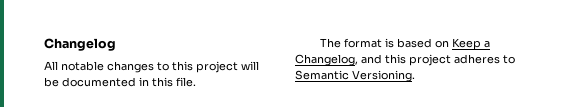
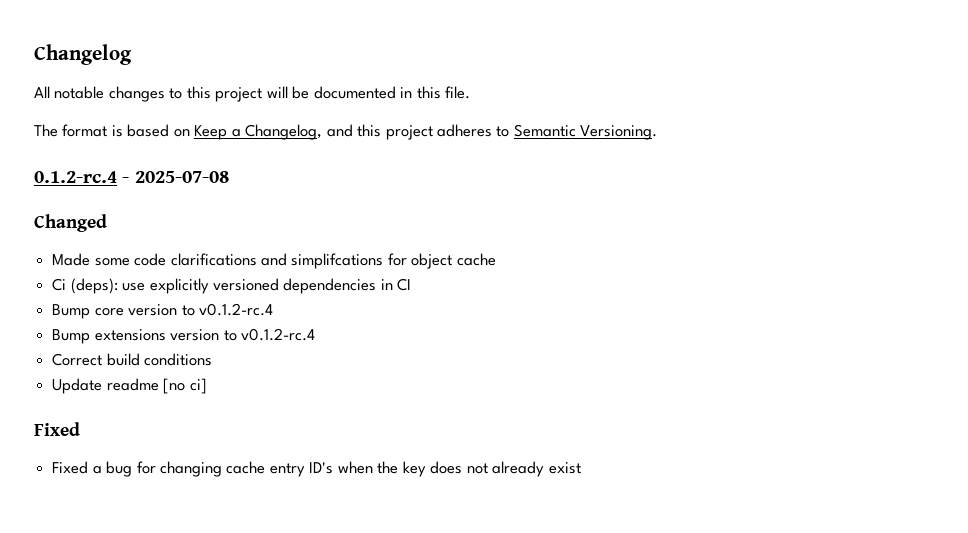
+ 0.1.2-rc.4 - 2025-07-08
+ Changed
+ Made some code clarifications and simplifcations for object cache
+ Ci (deps): use explicitly versioned dependencies in CI
+ Bump core version to v0.1.2-rc.4
+ Bump extensions version to v0.1.2-rc.4
+ Correct build conditions
+ Update readme [no ci]
+ Fixed
+ Fixed a bug for changing cache entry ID's when the key does not already exist

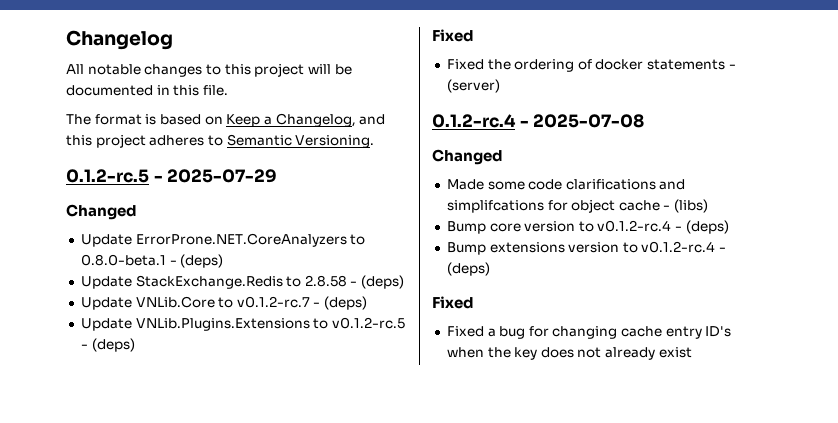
+ 0.1.2-rc.5 - 2025-07-29
+ Changed
+ Update ErrorProne.NET.CoreAnalyzers to 0.8.0-beta.1 - (deps)
+ Update StackExchange.Redis to 2.8.58 - (deps)
+ Update VNLib.Core to v0.1.2-rc.7 - (deps)
+ Update VNLib.Plugins.Extensions to v0.1.2-rc.5 - (deps)
+ Fixed
+ Fixed the ordering of docker statements - (server)
- Made some code clarifications and simplifcations for object cache
- Ci (deps): use explicitly versioned dependencies in CI
+ Made some code clarifications and simplifcations for object cache - (libs)
- Bump core version to v0.1.2-rc.4
+ Bump core version to v0.1.2-rc.4 - (deps)
- Bump extensions version to v0.1.2-rc.4
- Correct build conditions
- Update readme [no ci]
+ Bump extensions version to v0.1.2-rc.4 - (deps)

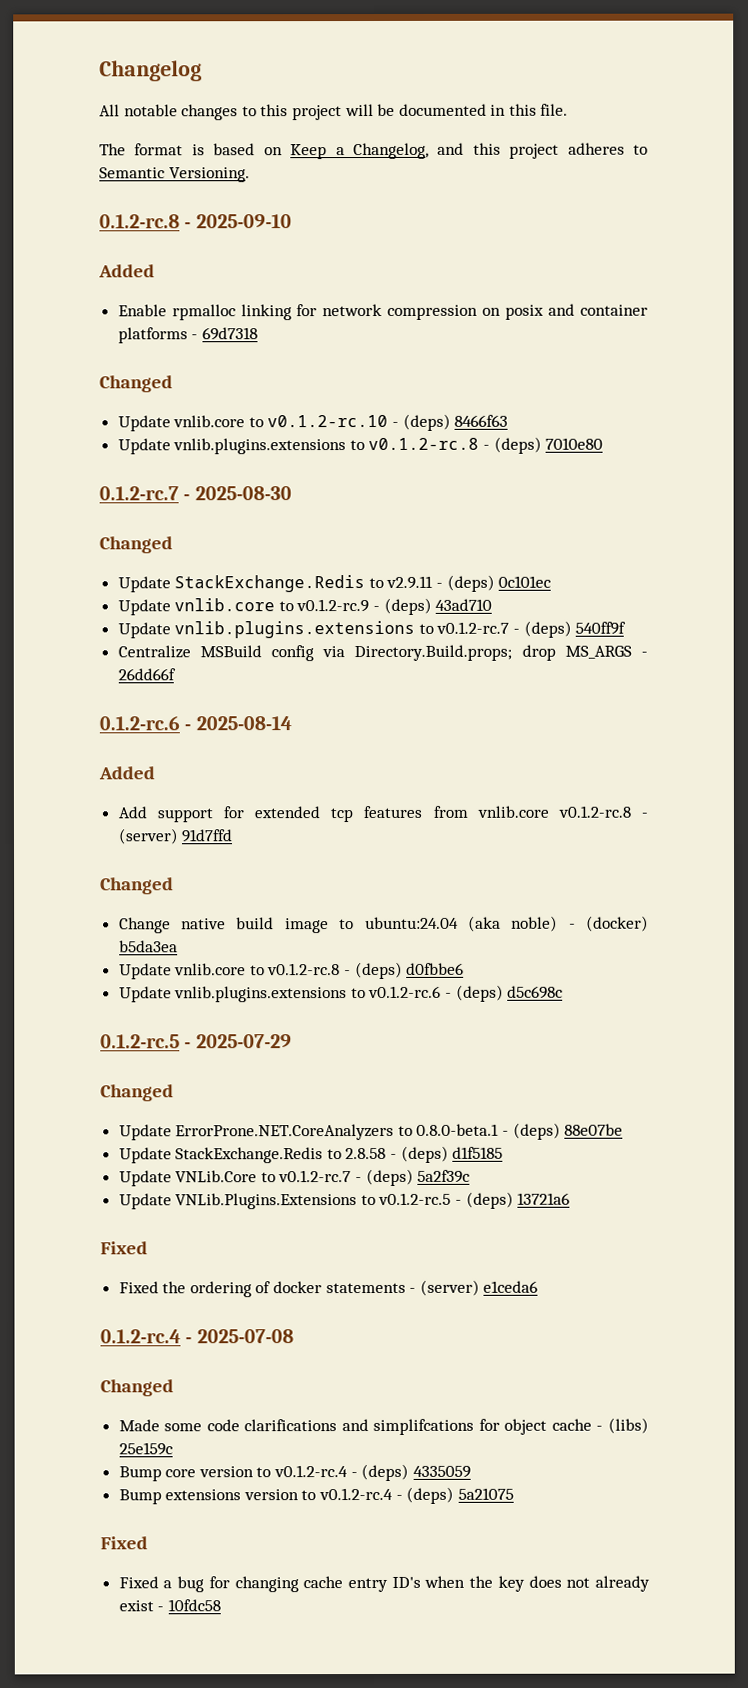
+ 0.1.2-rc.8 - 2025-09-10
+ Added
+ Enable rpmalloc linking for network compression on posix and container platforms - 69d7318
+ Changed
+ Update vnlib.core to v0.1.2-rc.10 - (deps) 8466f63
+ Update vnlib.plugins.extensions to v0.1.2-rc.8 - (deps) 7010e80
+ 0.1.2-rc.7 - 2025-08-30
+ Changed
+ Update StackExchange.Redis to v2.9.11 - (deps) 0c101ec
+ Update vnlib.core to v0.1.2-rc.9 - (deps) 43ad710
+ Update vnlib.plugins.extensions to v0.1.2-rc.7 - (deps) 540ff9f
+ Centralize MSBuild config via Directory.Build.props; drop MS_ARGS - 26dd66f
+ 0.1.2-rc.6 - 2025-08-14
+ Added
+ Add support for extended tcp features from vnlib.core v0.1.2-rc.8 - (server) 91d7ffd
+ Changed
+ Change native build image to ubuntu:24.04 (aka noble) - (docker) b5da3ea
+ Update vnlib.core to v0.1.2-rc.8 - (deps) d0fbbe6
+ Update vnlib.plugins.extensions to v0.1.2-rc.6 - (deps) d5c698c
- Update ErrorProne.NET.CoreAnalyzers to 0.8.0-beta.1 - (deps)
+ Update ErrorProne.NET.CoreAnalyzers to 0.8.0-beta.1 - (deps) 88e07be
- Update StackExchange.Redis to 2.8.58 - (deps)
+ Update StackExchange.Redis to 2.8.58 - (deps) d1f5185
- Update VNLib.Core to v0.1.2-rc.7 - (deps)
+ Update VNLib.Core to v0.1.2-rc.7 - (deps) 5a2f39c
- Update VNLib.Plugins.Extensions to v0.1.2-rc.5 - (deps)
+ Update VNLib.Plugins.Extensions to v0.1.2-rc.5 - (deps) 13721a6
- Fixed the ordering of docker statements - (server)
+ Fixed the ordering of docker statements - (server) e1ceda6
- Made some code clarifications and simplifcations for object cache - (libs)
+ Made some code clarifications and simplifcations for object cache - (libs) 25e159c
- Bump core version to v0.1.2-rc.4 - (deps)
+ Bump core version to v0.1.2-rc.4 - (deps) 4335059
- Bump extensions version to v0.1.2-rc.4 - (deps)
+ Bump extensions version to v0.1.2-rc.4 - (deps) 5a21075
- Fixed a bug for changing cache entry ID's when the key does not already exist
+ Fixed a bug for changing cache entry ID's when the key does not already exist - 10fdc58

